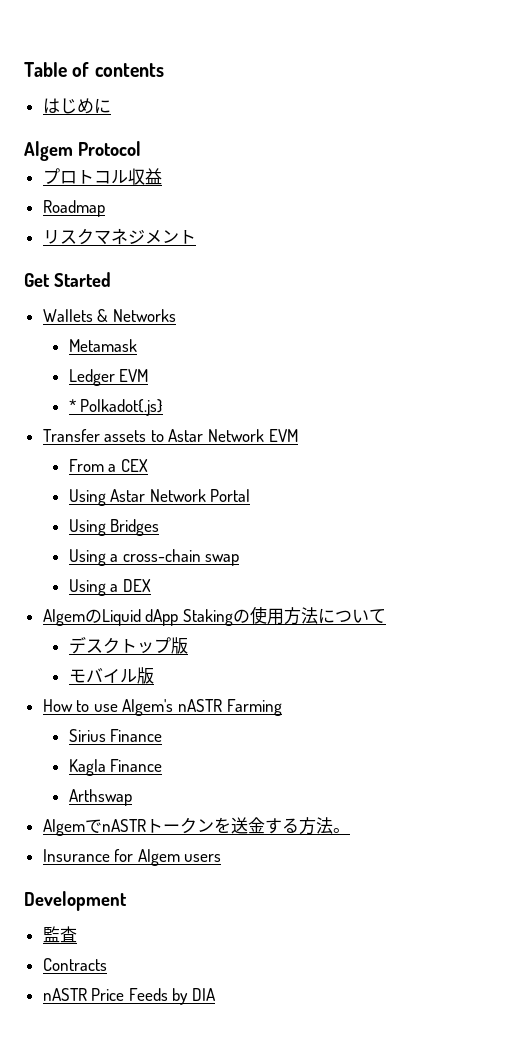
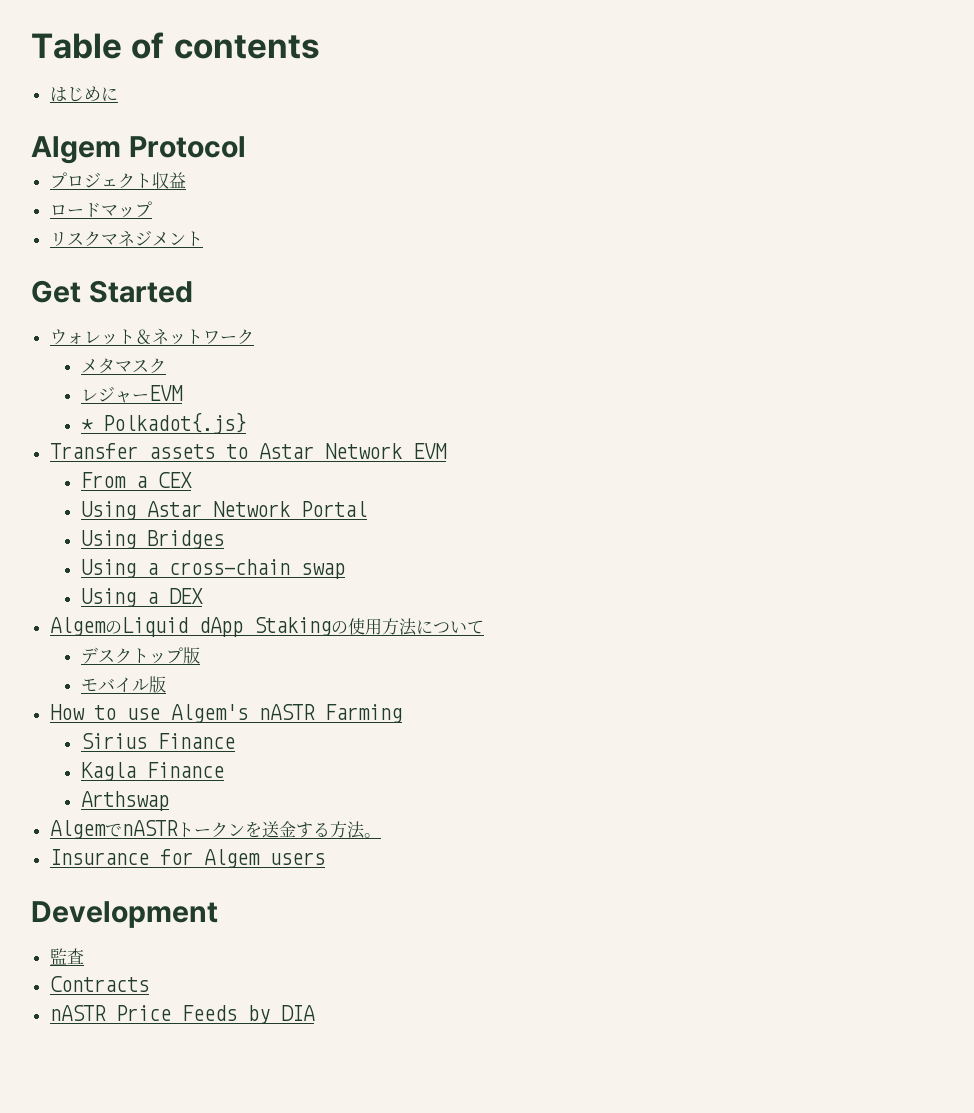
- プロトコル収益
+ プロジェクト収益
- Roadmap
+ ロードマップ
- Wallets & Networks
- Metamask
- Ledger EVM
+ ウォレット＆ネットワーク
+ メタマスク
+ レジャーEVM

